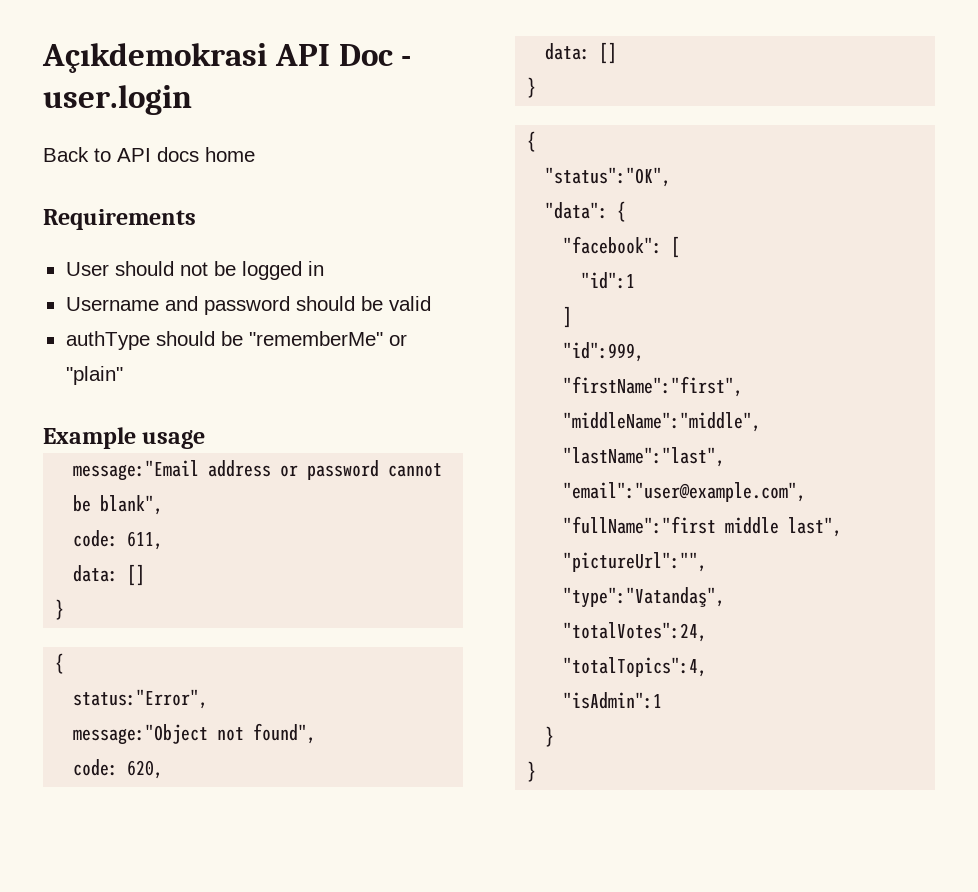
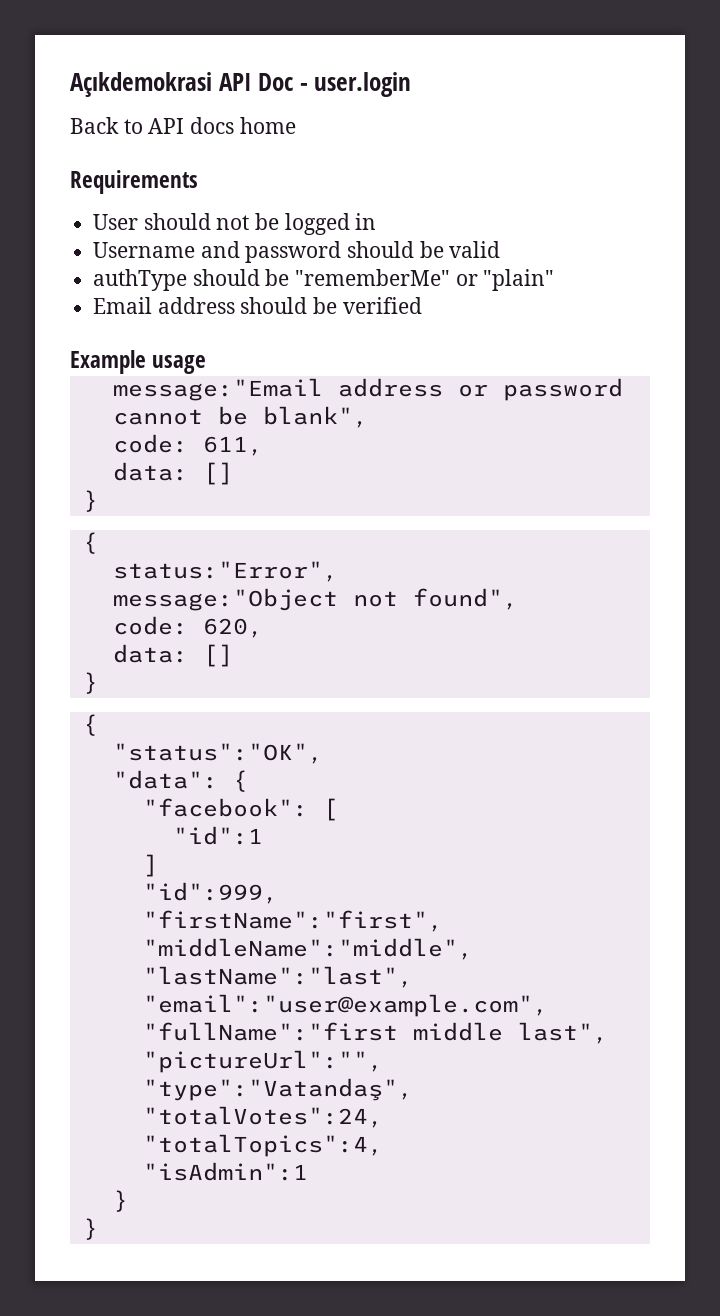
+ Email address should be verified

